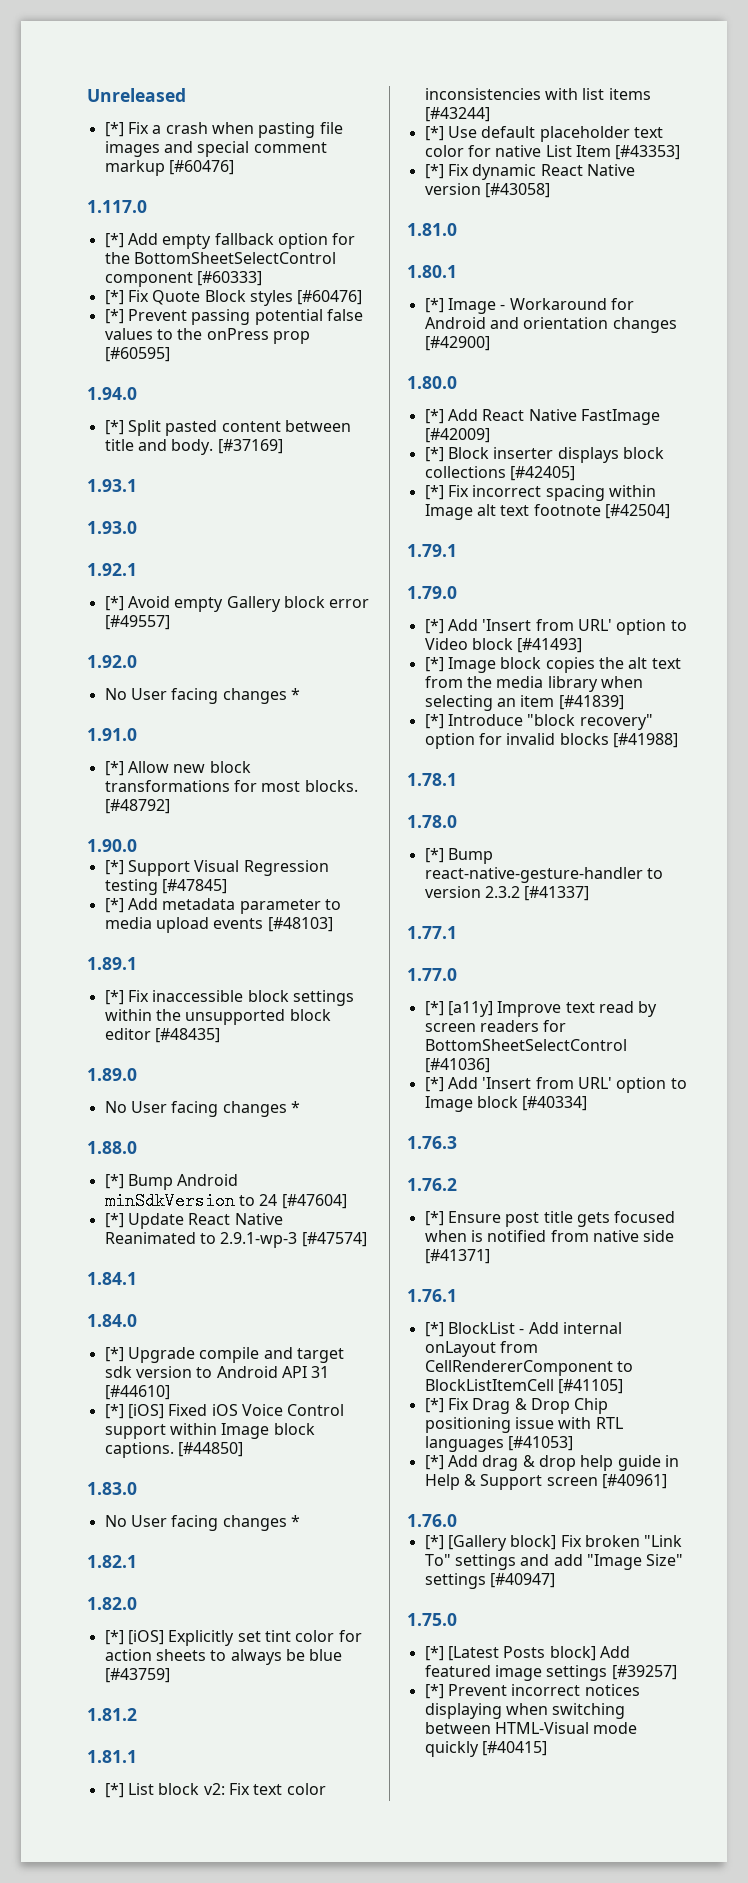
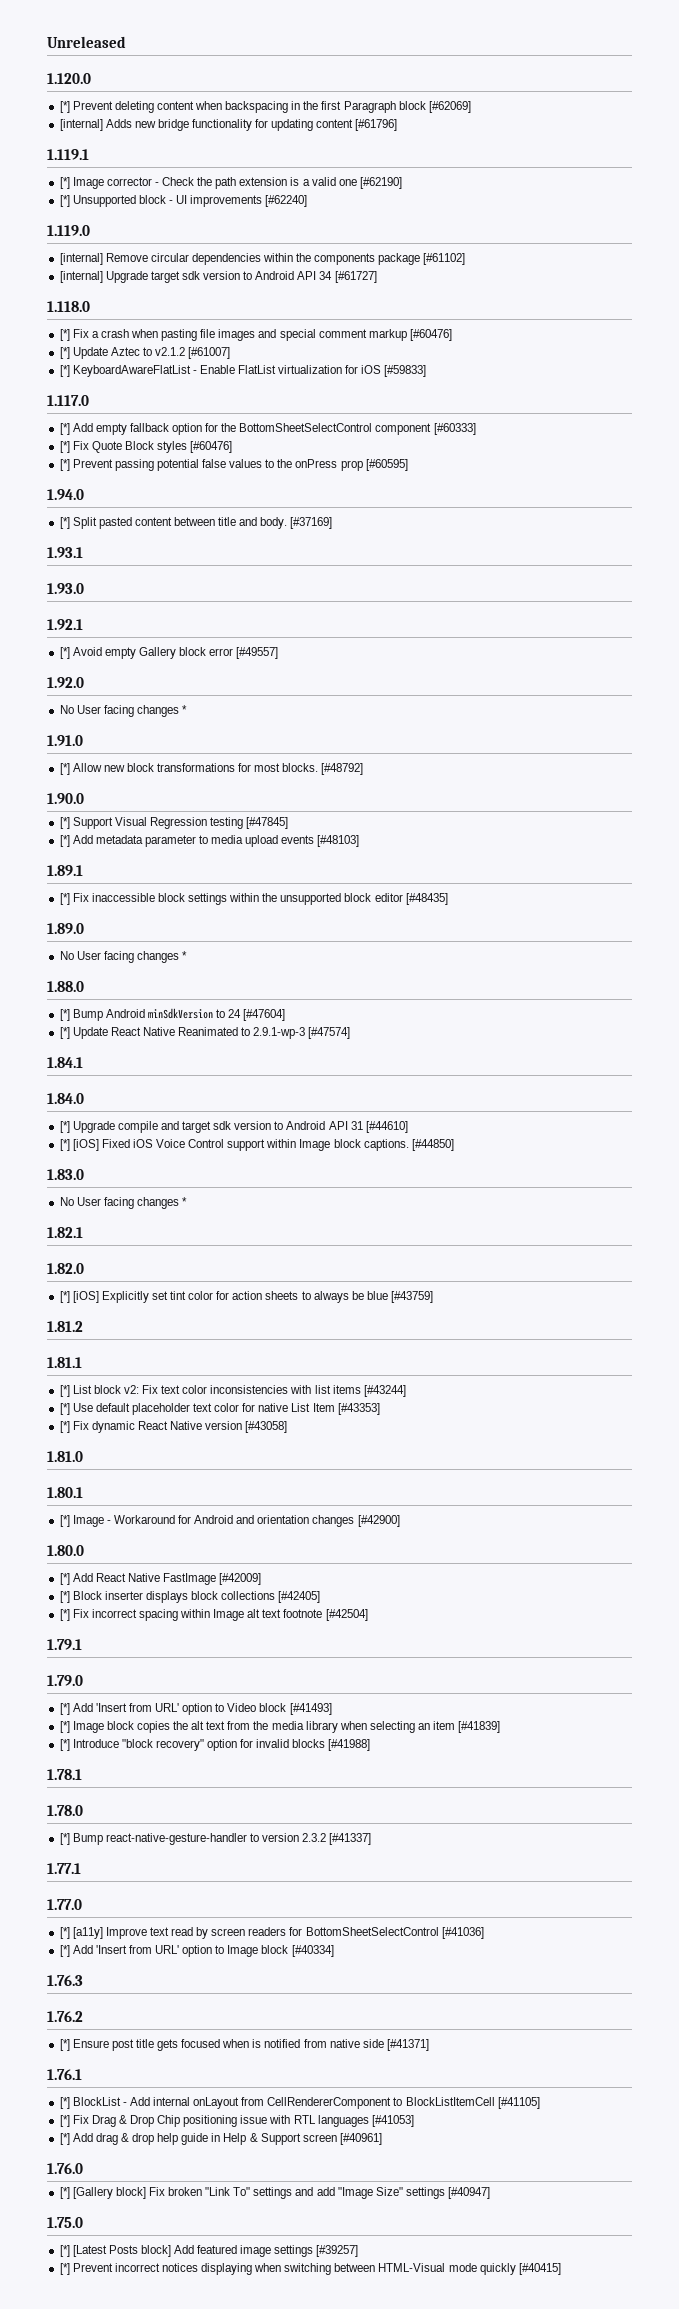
+ 1.120.0
+ [*] Prevent deleting content when backspacing in the first Paragraph block [#62069]
+ [internal] Adds new bridge functionality for updating content [#61796]
+ 1.119.1
+ [*] Image corrector - Check the path extension is a valid one [#62190]
+ [*] Unsupported block - UI improvements [#62240]
+ 1.119.0
+ [internal] Remove circular dependencies within the components package [#61102]
+ [internal] Upgrade target sdk version to Android API 34 [#61727]
+ 1.118.0
+ [*] Update Aztec to v2.1.2 [#61007]
+ [*] KeyboardAwareFlatList - Enable FlatList virtualization for iOS [#59833]

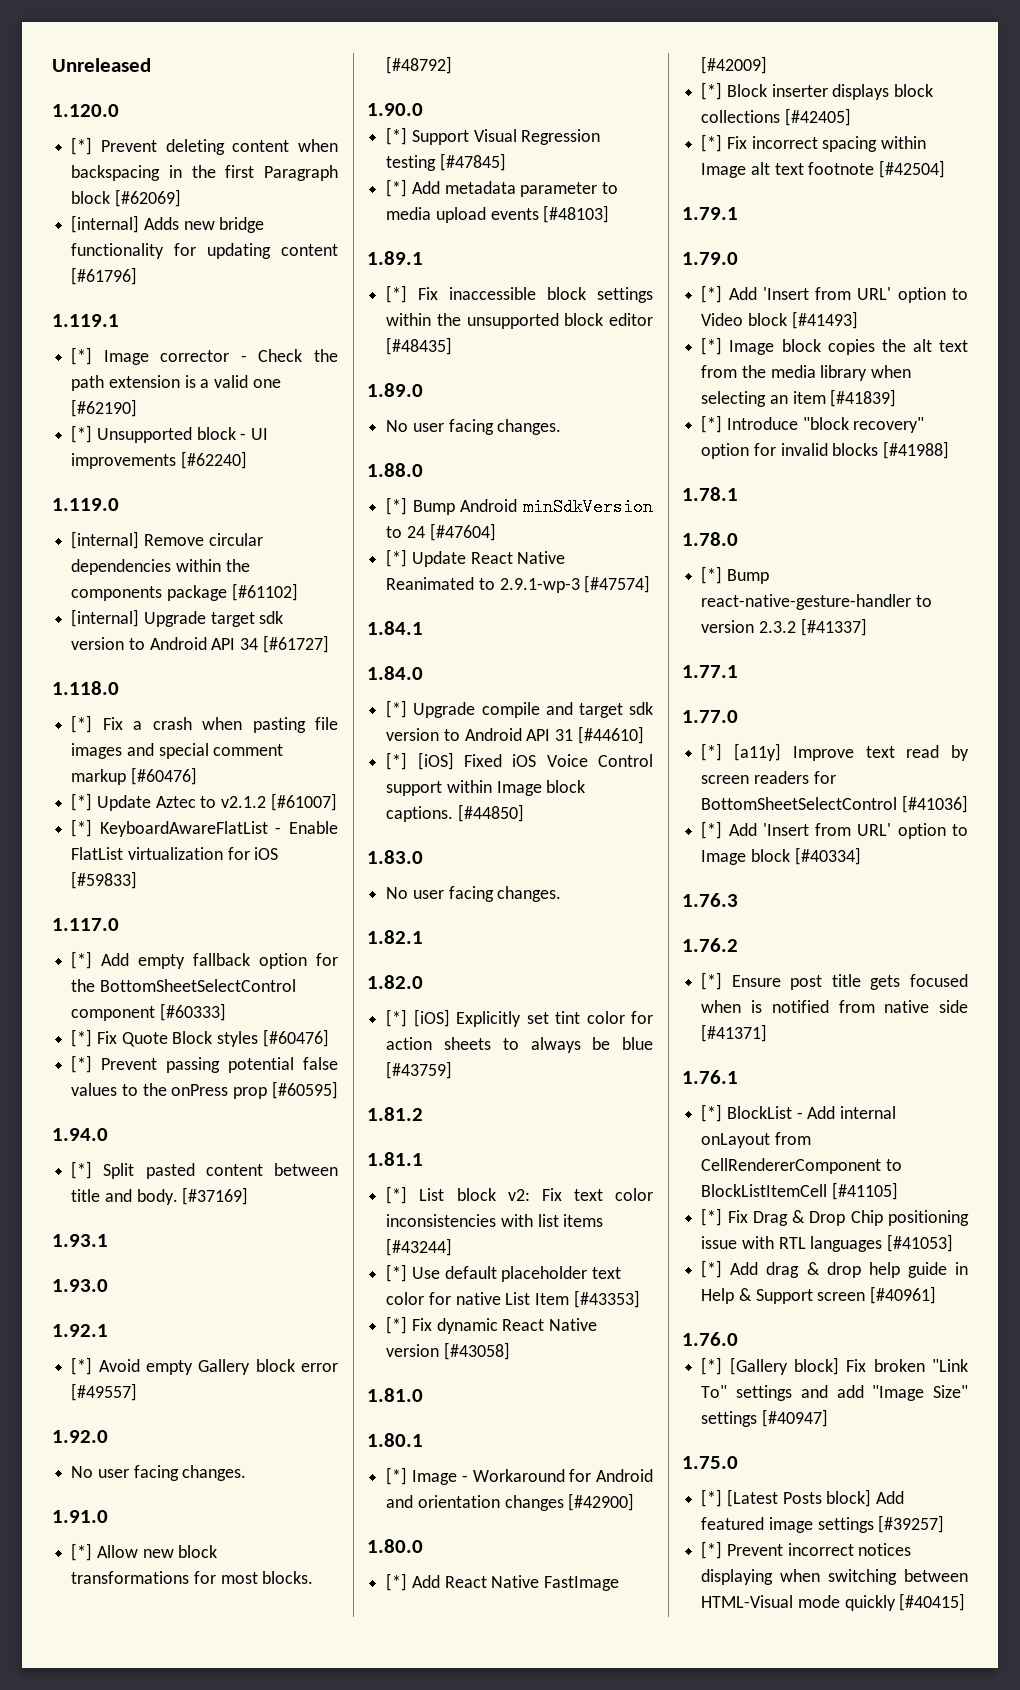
  1.92.0
- No User facing changes *
+ No user facing changes.
  1.89.0
- No User facing changes *
+ No user facing changes.
  1.83.0
- No User facing changes *
+ No user facing changes.

